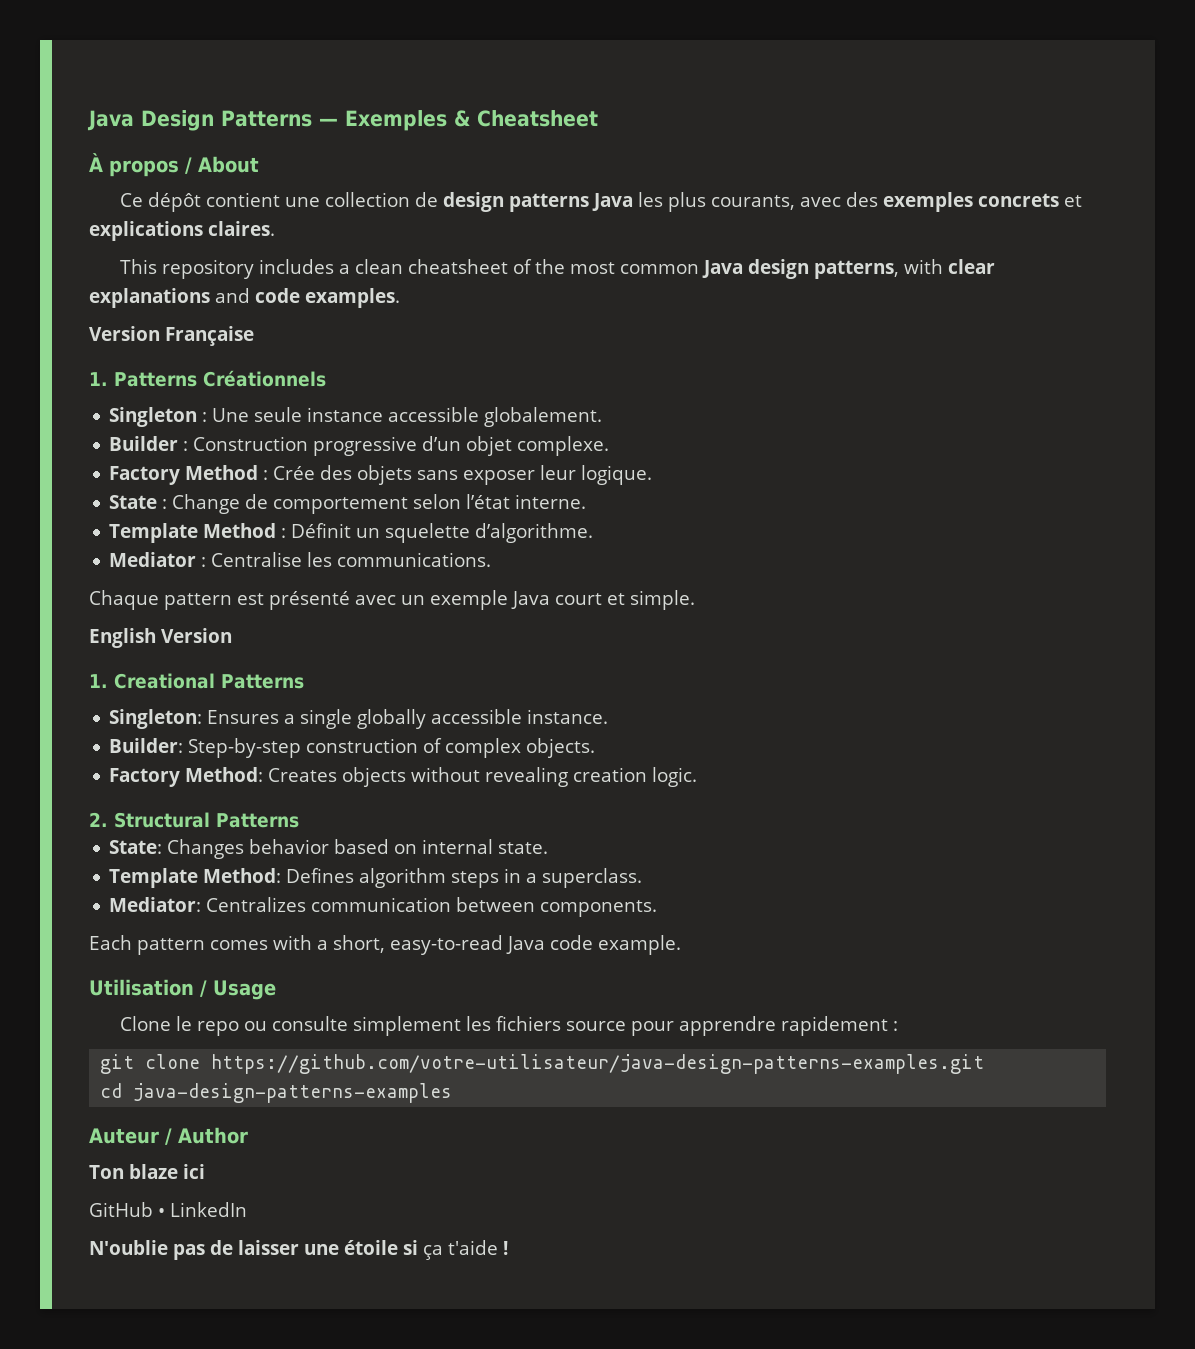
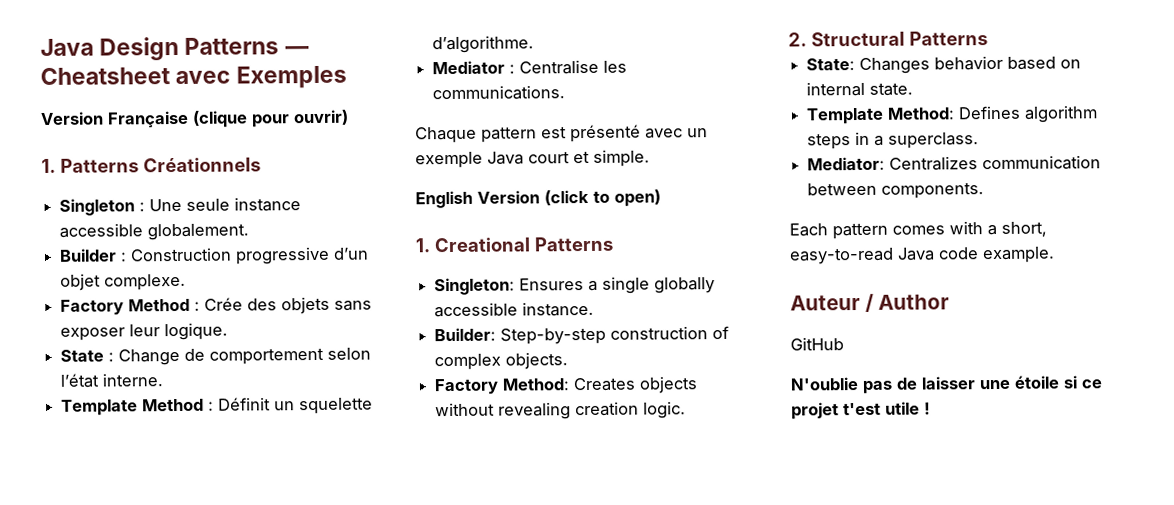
- Java Design Patterns — Exemples & Cheatsheet
- À propos / About
- Ce dépôt contient une collection de design patterns Java les plus courants, avec des exemples concrets et explications claires.
- This repository includes a clean cheatsheet of the most common Java design patterns, with clear explanations and code examples.
+ Java Design Patterns — Cheatsheet avec Exemples
- Version Française
+ Version Française (clique pour ouvrir)
- English Version
+ English Version (click to open)
- Utilisation / Usage
- Clone le repo ou consulte simplement les fichiers source pour apprendre rapidement :
- git clone https://github.com/votre-utilisateur/java-design-patterns-examples.git
- cd java-design-patterns-examples
- Ton blaze ici
- GitHub • LinkedIn
+ GitHub
- N'oublie pas de laisser une étoile si ça t'aide !
+ N'oublie pas de laisser une étoile si ce projet t'est utile !

